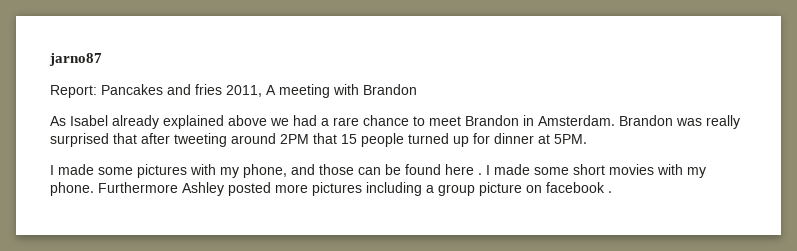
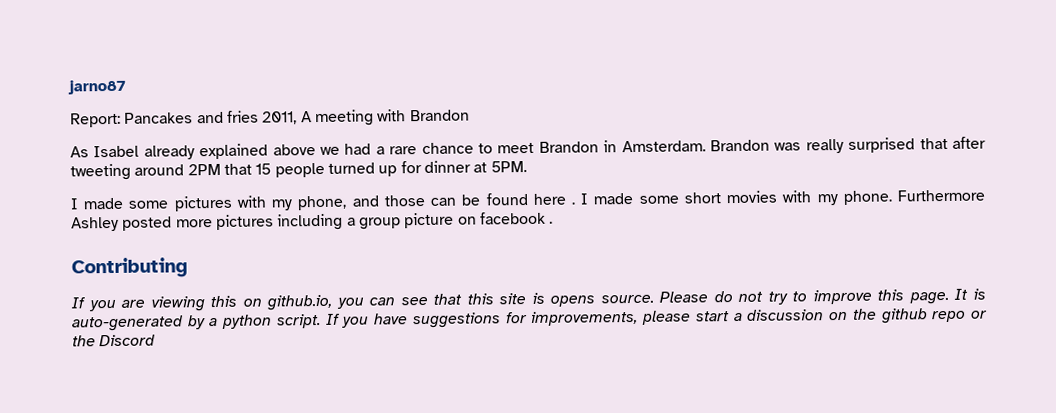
+ Contributing
+ If you are viewing this on github.io, you can see that this site is opens source. Please do not try to improve this page. It is auto-generated by a python script. If you have suggestions for improvements, please start a discussion on the github repo or the Discord

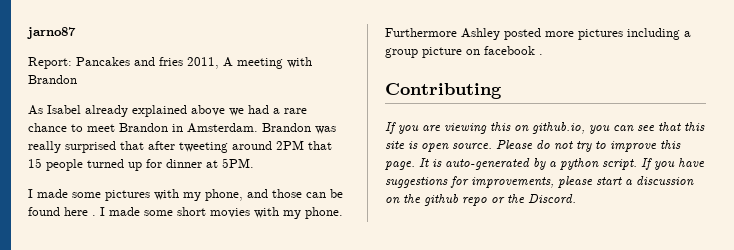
- If you are viewing this on github.io, you can see that this site is opens source.
+ If you are viewing this on github.io, you can see that this site is open source.
- If you have suggestions for improvements, please start a discussion on the github repo or the Discord
+ If you have suggestions for improvements, please start a discussion on the github repo or the Discord.

